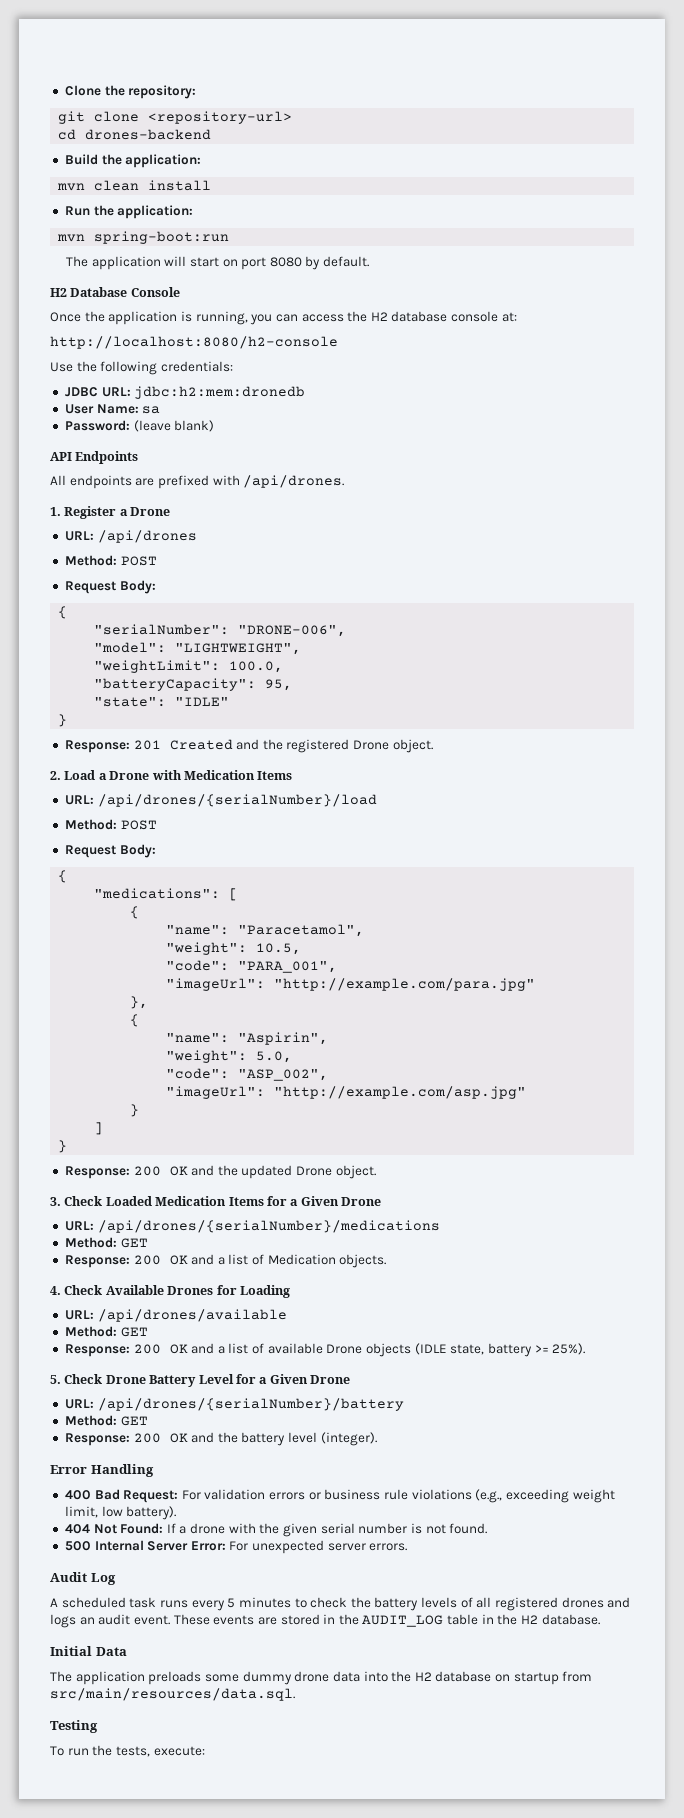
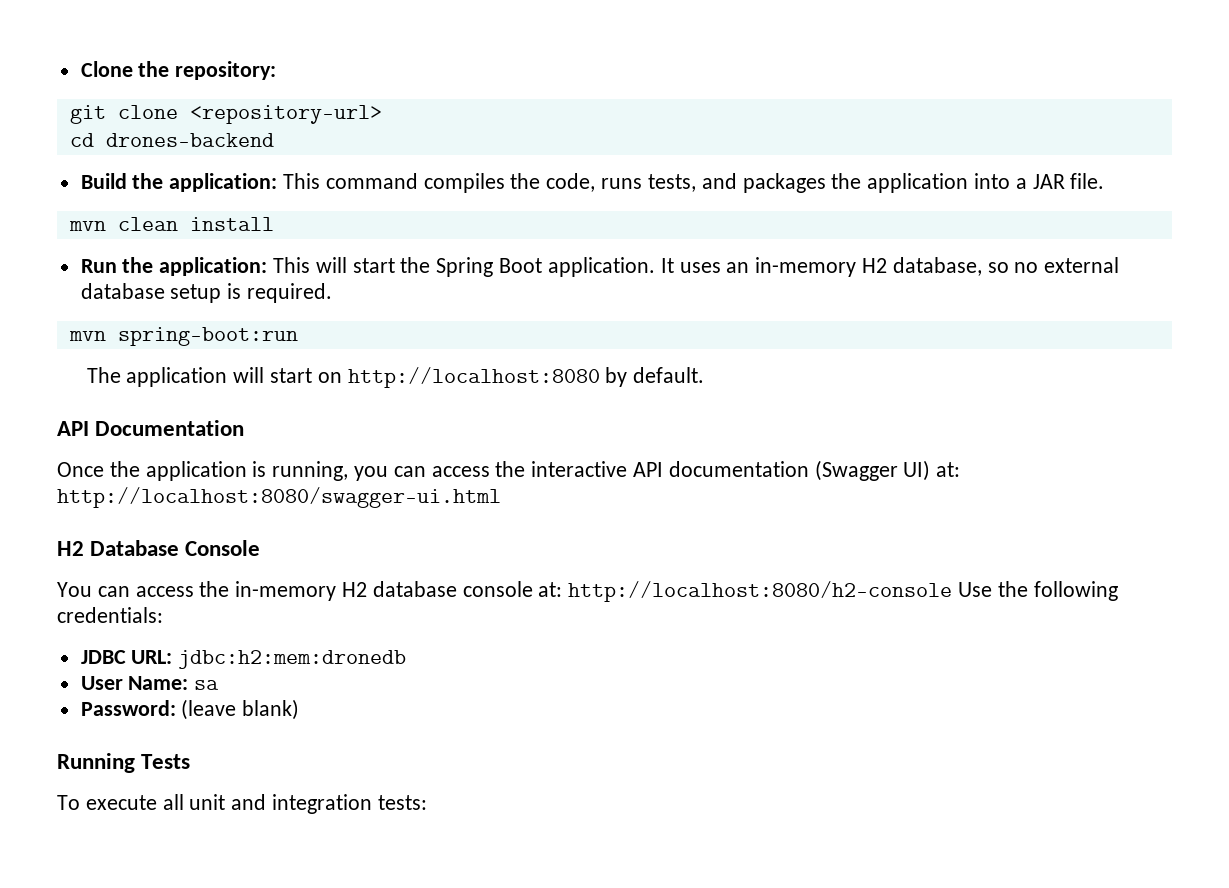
- Build the application:
+ Build the application: This command compiles the code, runs tests, and packages the application into a JAR file.
- Run the application:
+ Run the application: This will start the Spring Boot application. It uses an in-memory H2 database, so no external database setup is required.
- The application will start on port 8080 by default.
+ The application will start on http://localhost:8080 by default.
- H2 Database Console
+ API Documentation
- Once the application is running, you can access the H2 database console at:
- http://localhost:8080/h2-console
- Use the following credentials:
+ Once the application is running, you can access the interactive API documentation (Swagger UI) at: http://localhost:8080/swagger-ui.html
+ H2 Database Console
+ You can access the in-memory H2 database console at: http://localhost:8080/h2-console Use the following credentials:
- API Endpoints
- All endpoints are prefixed with /api/drones.
- 1. Register a Drone
- URL: /api/drones
- Method: POST
- Request Body:
- {
- "serialNumber": "DRONE-006",
- "model": "LIGHTWEIGHT",
- "weightLimit": 100.0,
- "batteryCapacity": 95,
- "state": "IDLE"
- }
- Response: 201 Created and the registered Drone object.
- 2. Load a Drone with Medication Items
- URL: /api/drones/{serialNumber}/load
- Method: POST
- Request Body:
- {
- "medications": [
- {
- "name": "Paracetamol",
- "weight": 10.5,
- "code": "PARA_001",
- "imageUrl": "http://example.com/para.jpg"
- },
- {
- "name": "Aspirin",
- "weight": 5.0,
- "code": "ASP_002",
- "imageUrl": "http://example.com/asp.jpg"
- }
- ]
- }
- Response: 200 OK and the updated Drone object.
- 3. Check Loaded Medication Items for a Given Drone
- URL: /api/drones/{serialNumber}/medications
- Method: GET
- Response: 200 OK and a list of Medication objects.
- 4. Check Available Drones for Loading
- URL: /api/drones/available
- Method: GET
- Response: 200 OK and a list of available Drone objects (IDLE state, battery >= 25%).
- 5. Check Drone Battery Level for a Given Drone
- URL: /api/drones/{serialNumber}/battery
- Method: GET
- Response: 200 OK and the battery level (integer).
- Error Handling
- 400 Bad Request: For validation errors or business rule violations (e.g., exceeding weight limit, low battery).
- 404 Not Found: If a drone with the given serial number is not found.
- 500 Internal Server Error: For unexpected server errors.
- Audit Log
- A scheduled task runs every 5 minutes to check the battery levels of all registered drones and logs an audit event. These events are stored in the AUDIT_LOG table in the H2 database.
- Initial Data
- The application preloads some dummy drone data into the H2 database on startup from src/main/resources/data.sql.
- Testing
- To run the tests, execute:
+ Running Tests
+ To execute all unit and integration tests:

